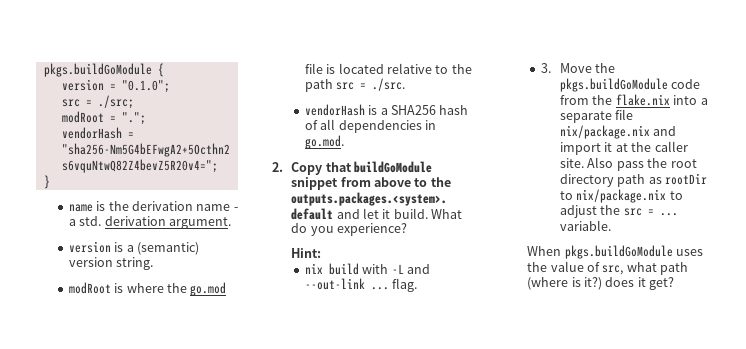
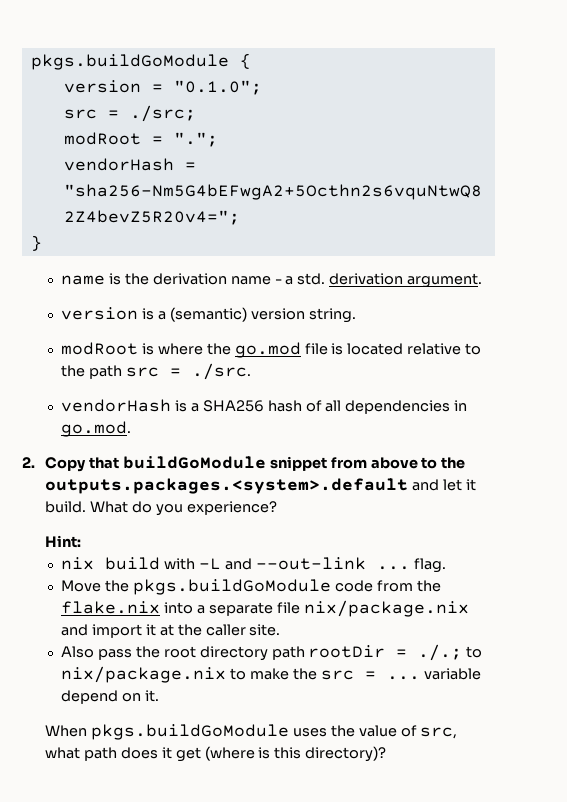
- 3. Move the pkgs.buildGoModule code from the flake.nix into a separate file nix/package.nix and import it at the caller site. Also pass the root directory path as rootDir to nix/package.nix to adjust the src = ... variable.
+ Move the pkgs.buildGoModule code from the flake.nix into a separate file nix/package.nix and import it at the caller site.
+ Also pass the root directory path rootDir = ./.; to nix/package.nix to make the src = ... variable depend on it.
- When pkgs.buildGoModule uses the value of src, what path (where is it?) does it get?
+ When pkgs.buildGoModule uses the value of src, what path does it get (where is this directory)?

